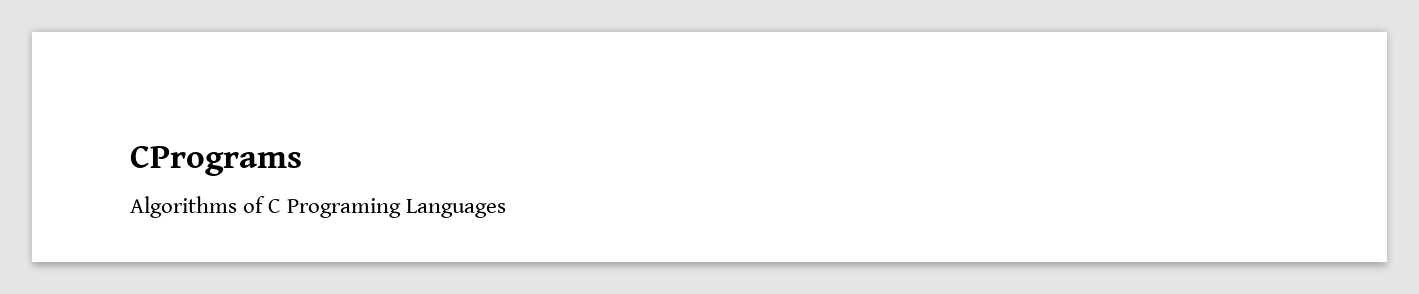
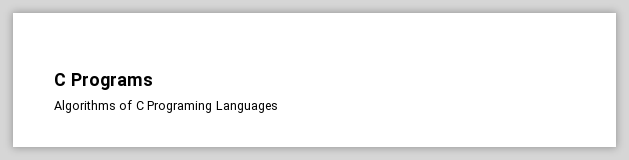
- CPrograms
+ C Programs

